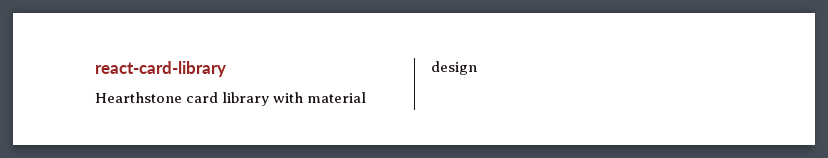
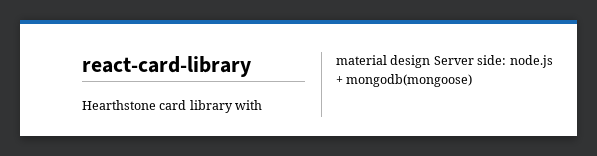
- Hearthstone card library with material design
+ Hearthstone card library with material design Server side: node.js + mongodb(mongoose)

